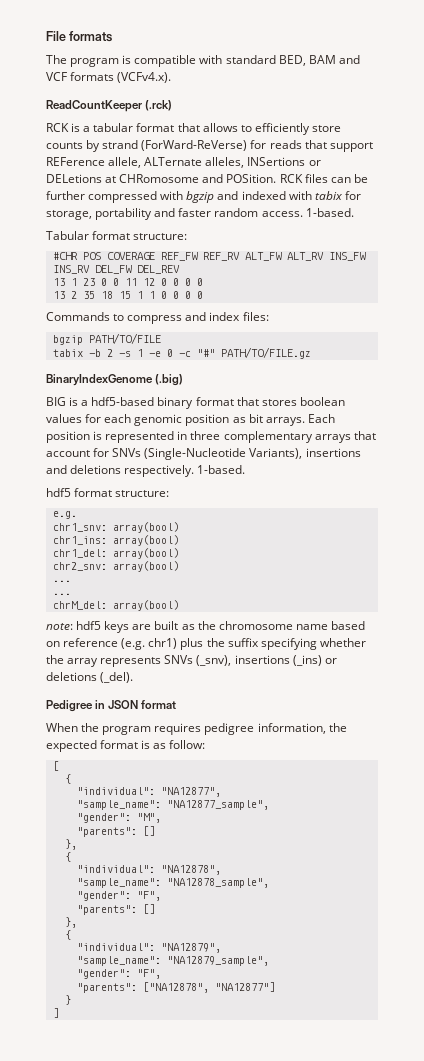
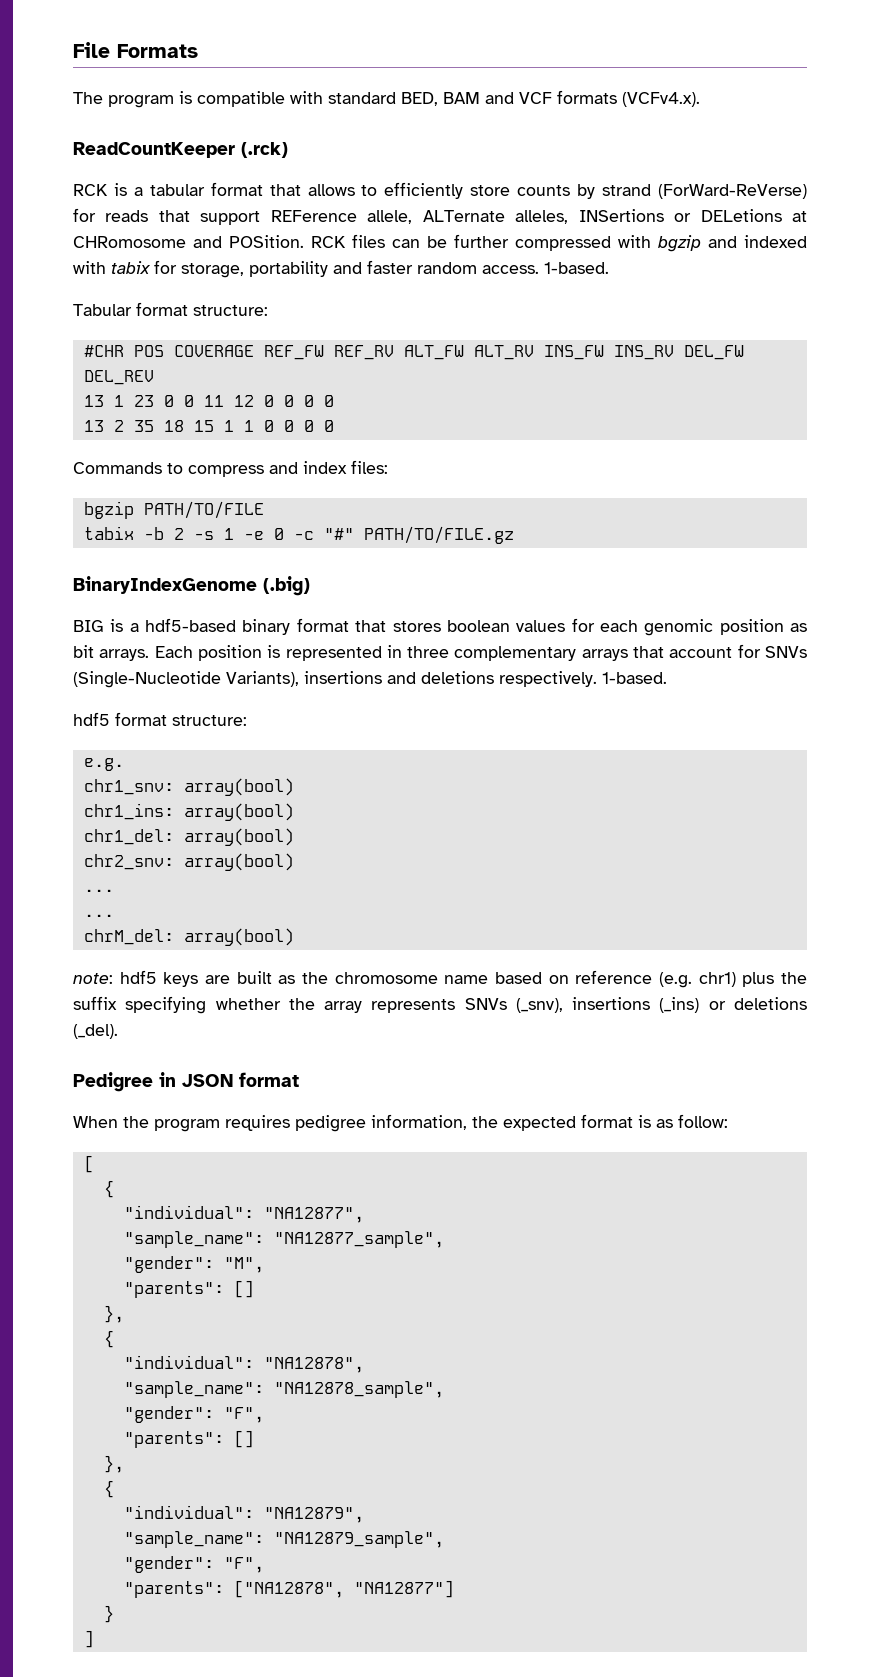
- File formats
+ File Formats

